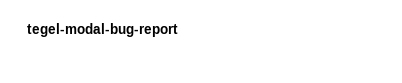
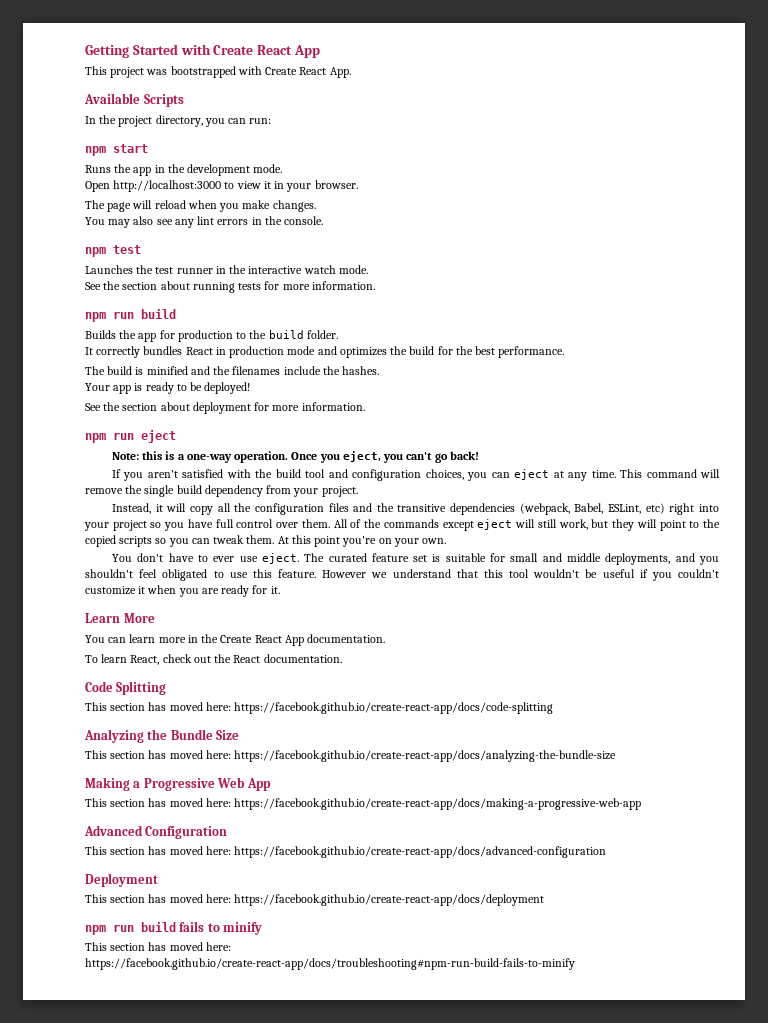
- tegel-modal-bug-report
+ Getting Started with Create React App
+ This project was bootstrapped with Create React App.
+ Available Scripts
+ In the project directory, you can run:
+ npm start
+ Runs the app in the development mode.
+ Open http://localhost:3000 to view it in your browser.
+ The page will reload when you make changes.
+ You may also see any lint errors in the console.
+ npm test
+ Launches the test runner in the interactive watch mode.
+ See the section about running tests for more information.
+ npm run build
+ Builds the app for production to the build folder.
+ It correctly bundles React in production mode and optimizes the build for the best performance.
+ The build is minified and the filenames include the hashes.
+ Your app is ready to be deployed!
+ See the section about deployment for more information.
+ npm run eject
+ Note: this is a one-way operation. Once you eject, you can't go back!
+ If you aren't satisfied with the build tool and configuration choices, you can eject at any time. This command will remove the single build dependency from your project.
+ Instead, it will copy all the configuration files and the transitive dependencies (webpack, Babel, ESLint, etc) right into your project so you have full control over them. All of the commands except eject will still work, but they will point to the copied scripts so you can tweak them. At this point you're on your own.
+ You don't have to ever use eject. The curated feature set is suitable for small and middle deployments, and you shouldn't feel obligated to use this feature. However we understand that this tool wouldn't be useful if you couldn't customize it when you are ready for it.
+ Learn More
+ You can learn more in the Create React App documentation.
+ To learn React, check out the React documentation.
+ Code Splitting
+ This section has moved here: https://facebook.github.io/create-react-app/docs/code-splitting
+ Analyzing the Bundle Size
+ This section has moved here: https://facebook.github.io/create-react-app/docs/analyzing-the-bundle-size
+ Making a Progressive Web App
+ This section has moved here: https://facebook.github.io/create-react-app/docs/making-a-progressive-web-app
+ Advanced Configuration
+ This section has moved here: https://facebook.github.io/create-react-app/docs/advanced-configuration
+ Deployment
+ This section has moved here: https://facebook.github.io/create-react-app/docs/deployment
+ npm run build fails to minify
+ This section has moved here: https://facebook.github.io/create-react-app/docs/troubleshooting#npm-run-build-fails-to-minify

